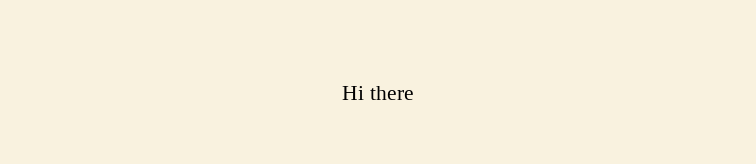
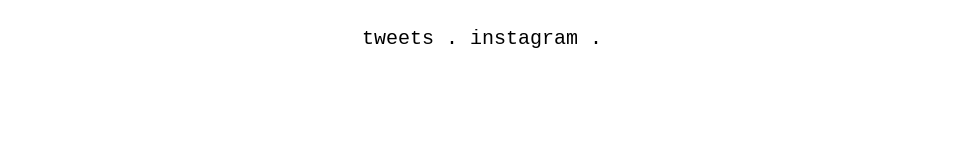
- Hi there
+ tweets . instagram .

